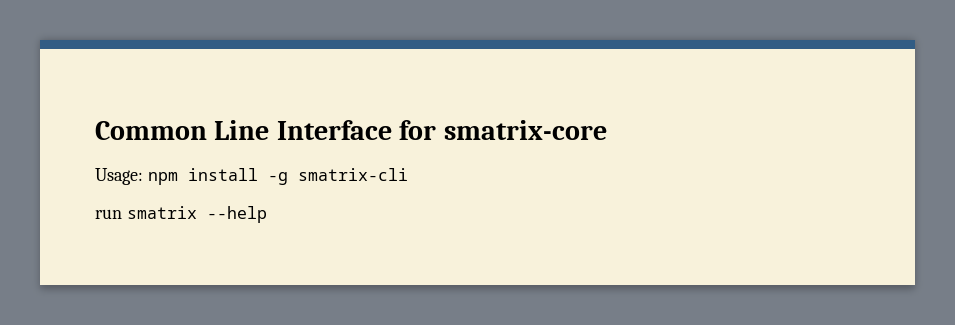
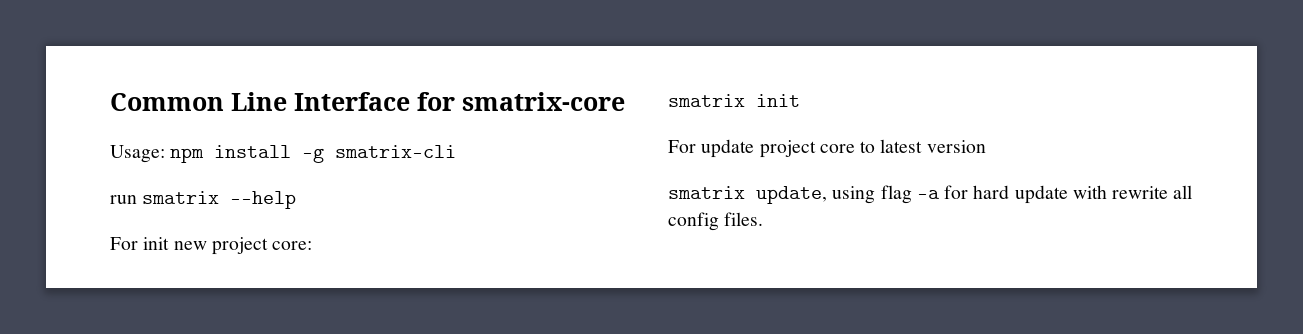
+ For init new project core:
+ smatrix init
+ For update project core to latest version
+ smatrix update, using flag -a for hard update with rewrite all config files.

